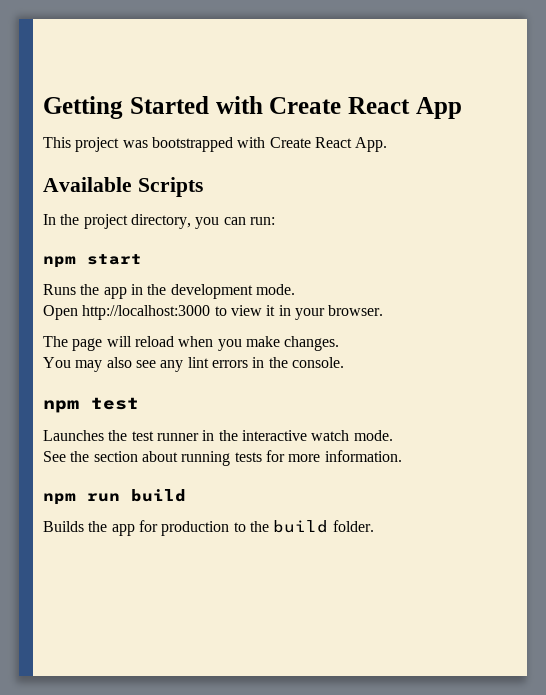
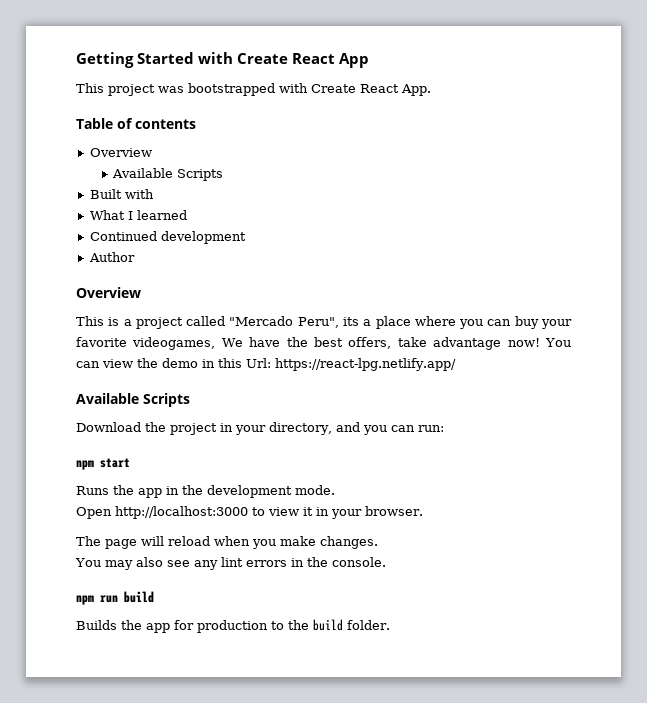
+ Table of contents
+ Overview
  Available Scripts
- In the project directory, you can run:
+ Built with
+ What I learned
+ Continued development
+ Author
+ Overview
+ This is a project called "Mercado Peru", its a place where you can buy your favorite videogames, We have the best offers, take advantage now! You can view the demo in this Url: https://react-lpg.netlify.app/
+ Available Scripts
+ Download the project in your directory, and you can run:
- npm test
- Launches the test runner in the interactive watch mode.
- See the section about running tests for more information.

